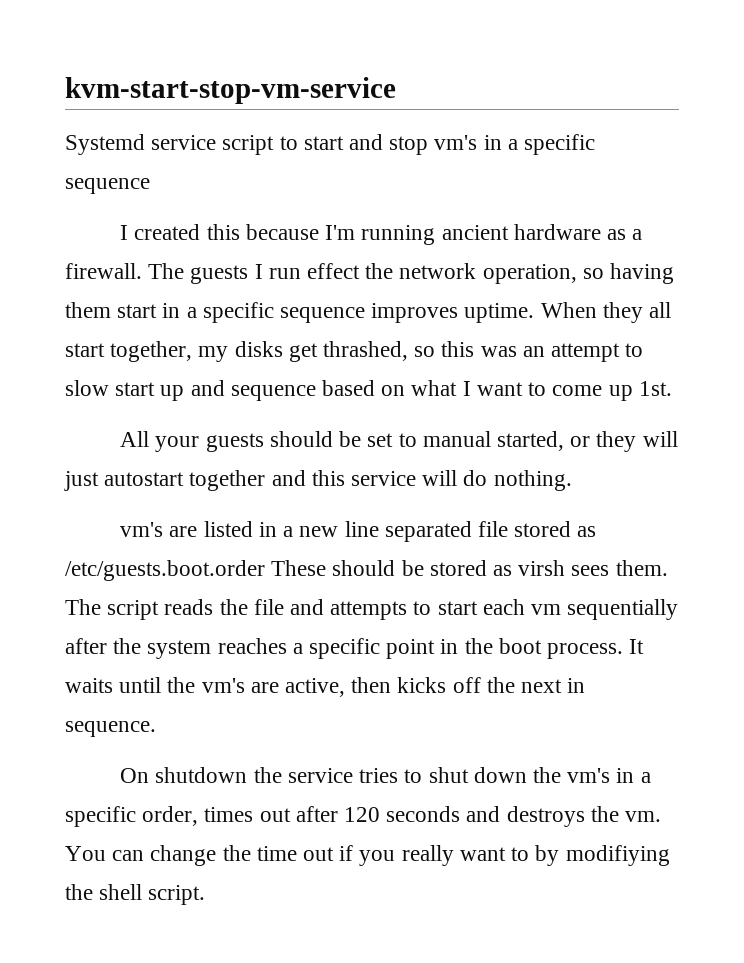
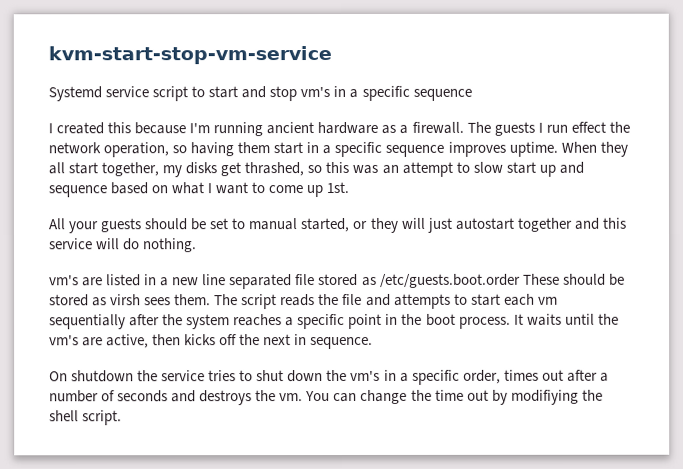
- On shutdown the service tries to shut down the vm's in a specific order, times out after 120 seconds and destroys the vm.
+ On shutdown the service tries to shut down the vm's in a specific order, times out after a number of seconds and destroys the vm.
- You can change the time out if you really want to by modifiying the shell script.
+ You can change the time out by modifiying the shell script.

